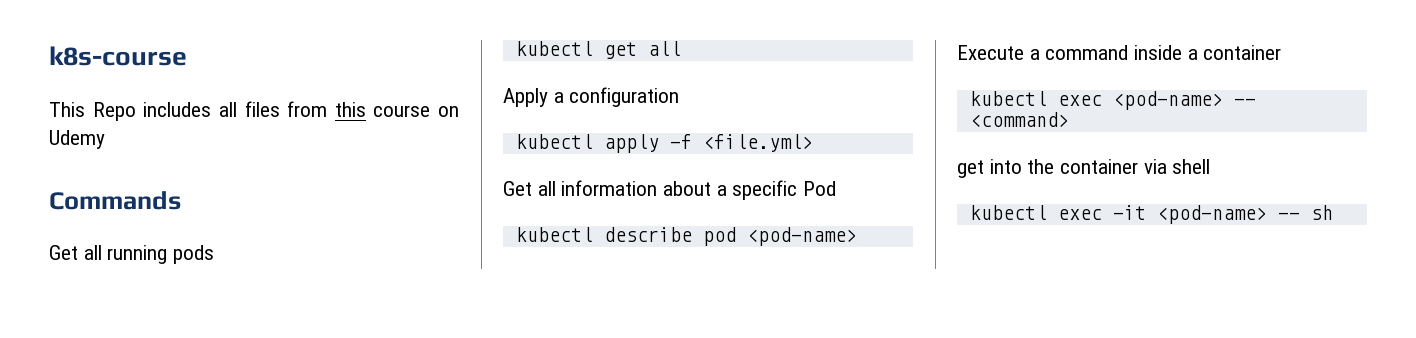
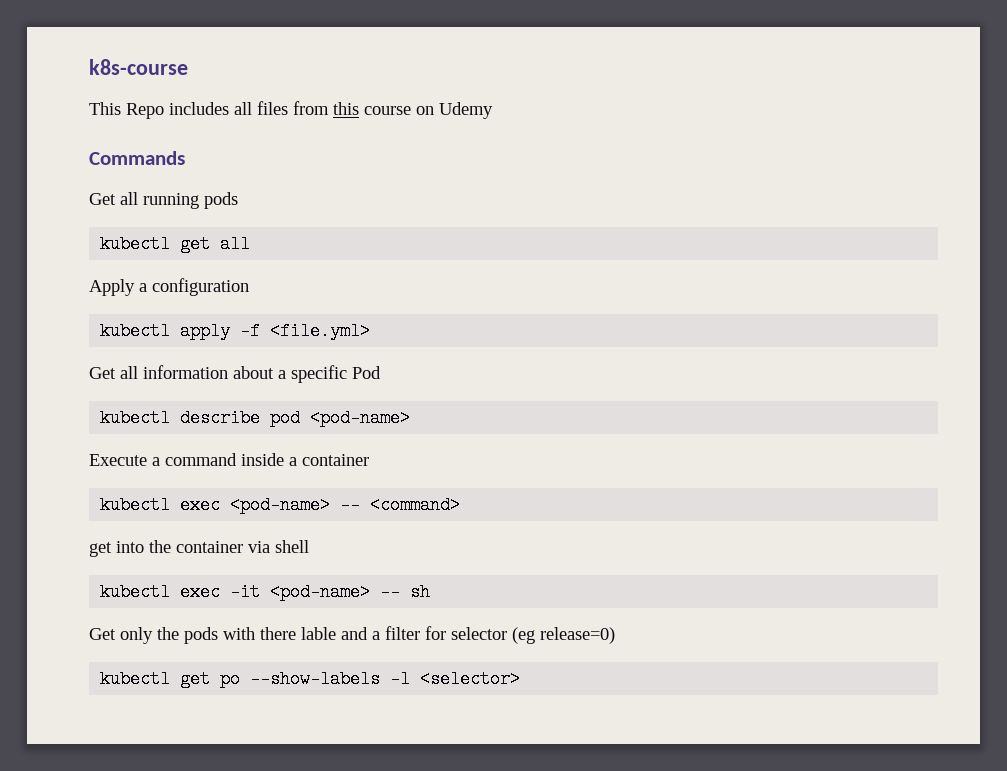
+ Get only the pods with there lable and a filter for selector (eg release=0)
+ kubectl get po --show-labels -l <selector>

